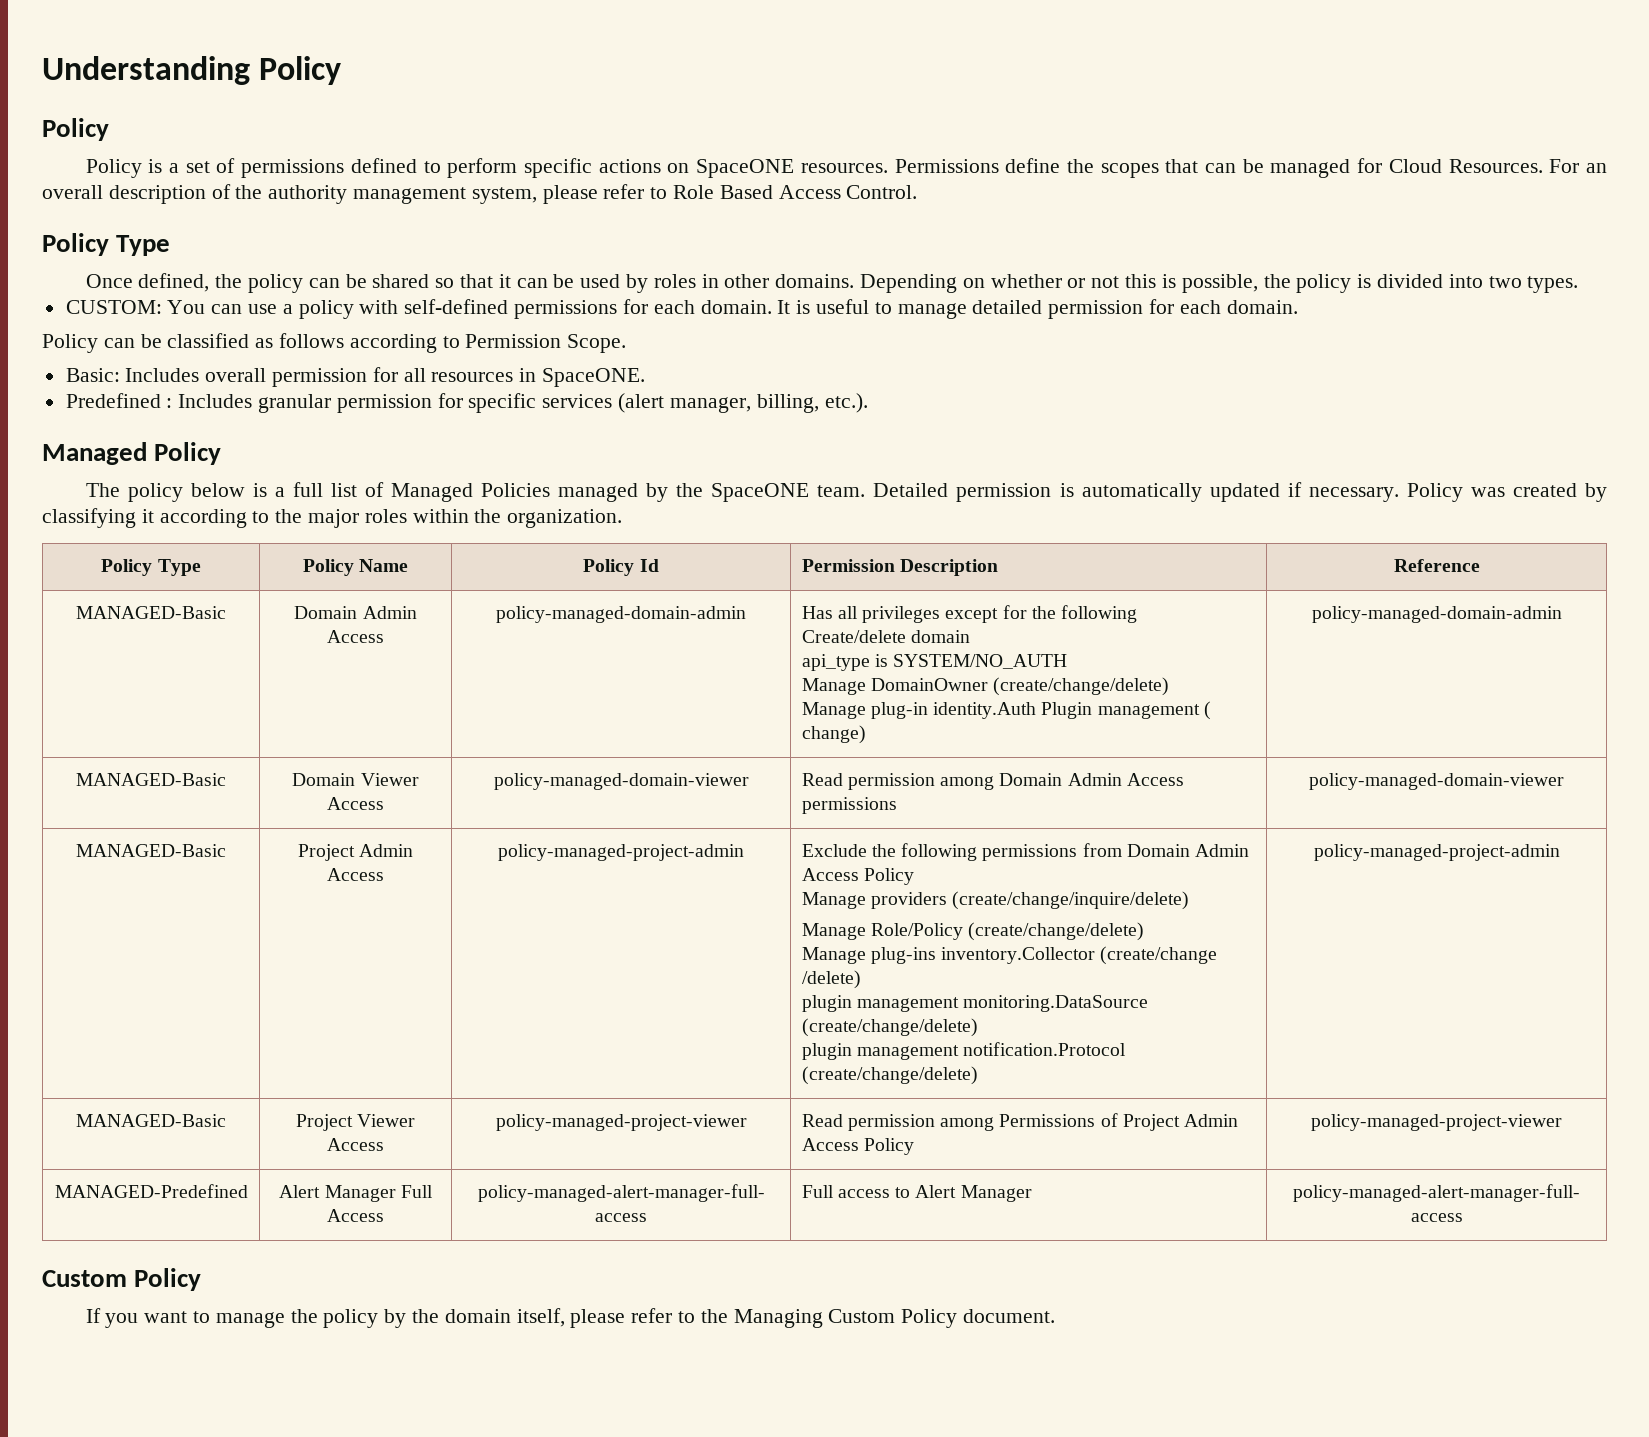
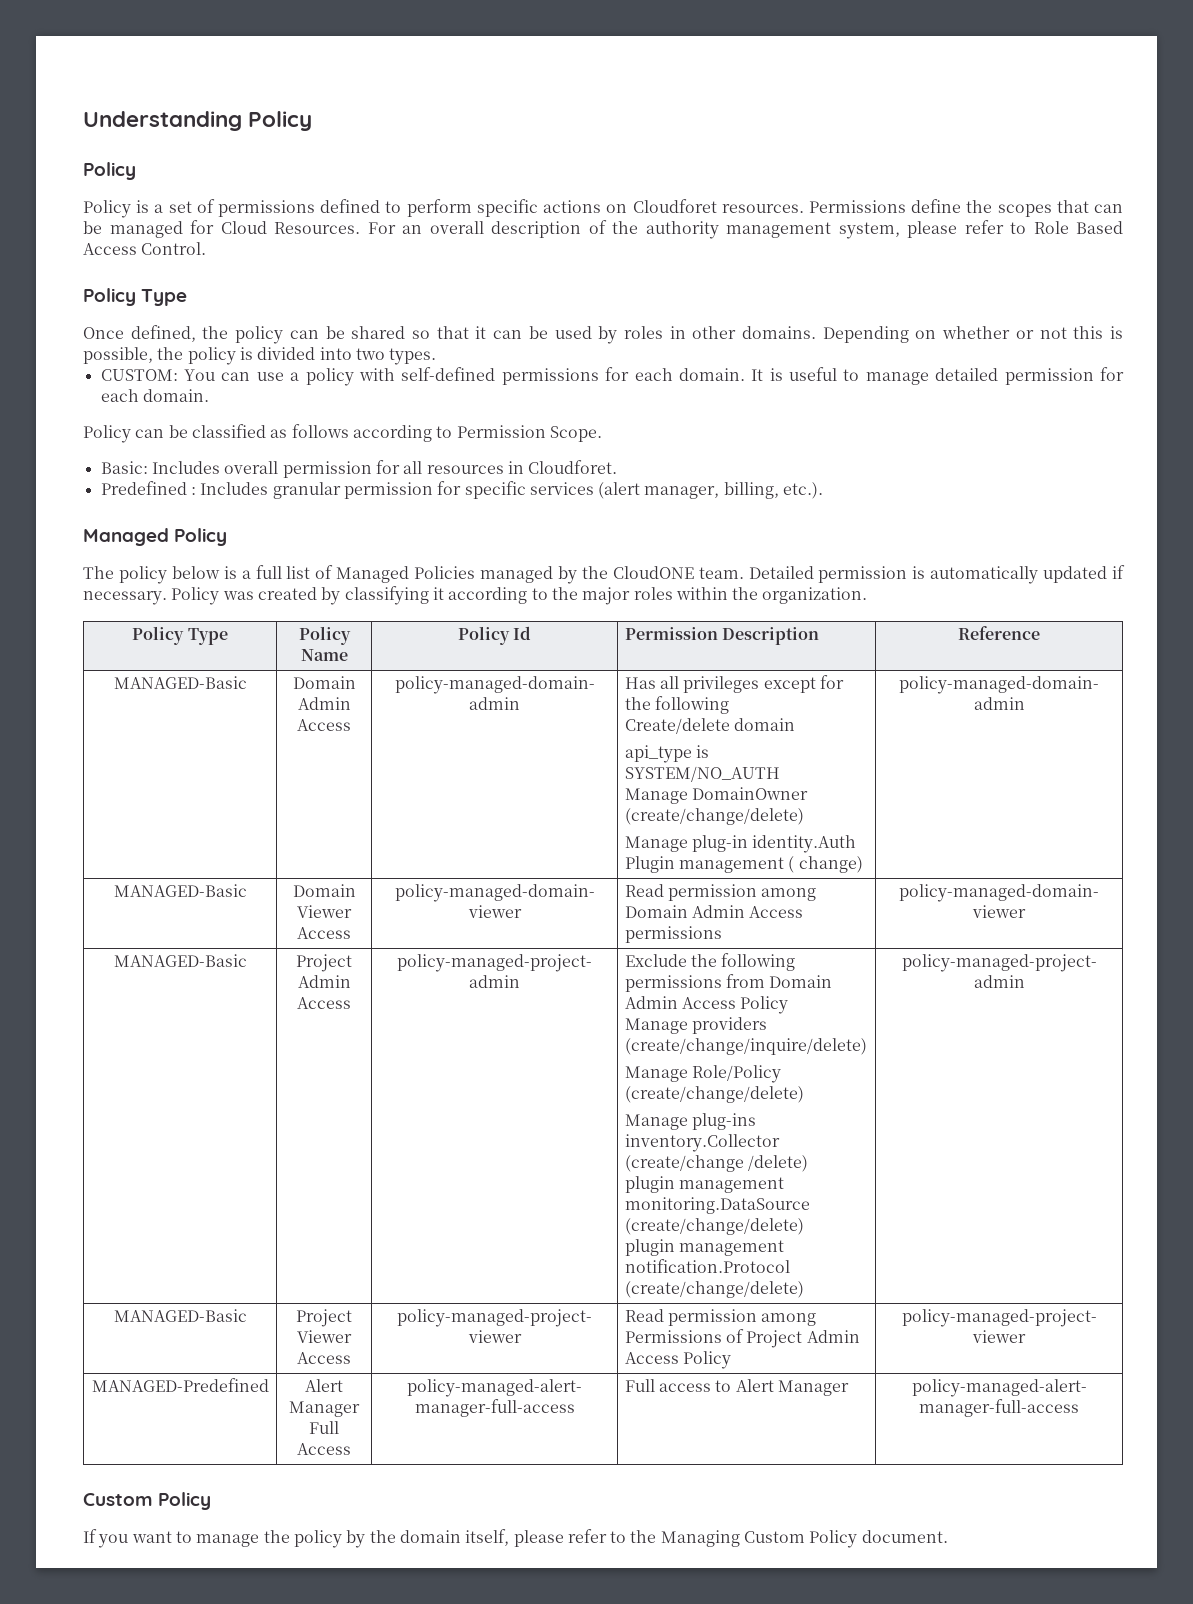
- Policy is a set of permissions defined to perform specific actions on SpaceONE resources.
+ Policy is a set of permissions defined to perform specific actions on Cloudforet resources.
- Basic: Includes overall permission for all resources in SpaceONE.
+ Basic: Includes overall permission for all resources in Cloudforet.
- The policy below is a full list of Managed Policies managed by the SpaceONE team.
+ The policy below is a full list of Managed Policies managed by the CloudONE team.

